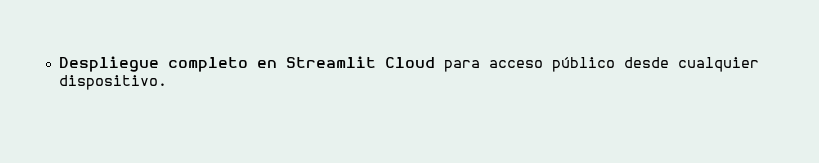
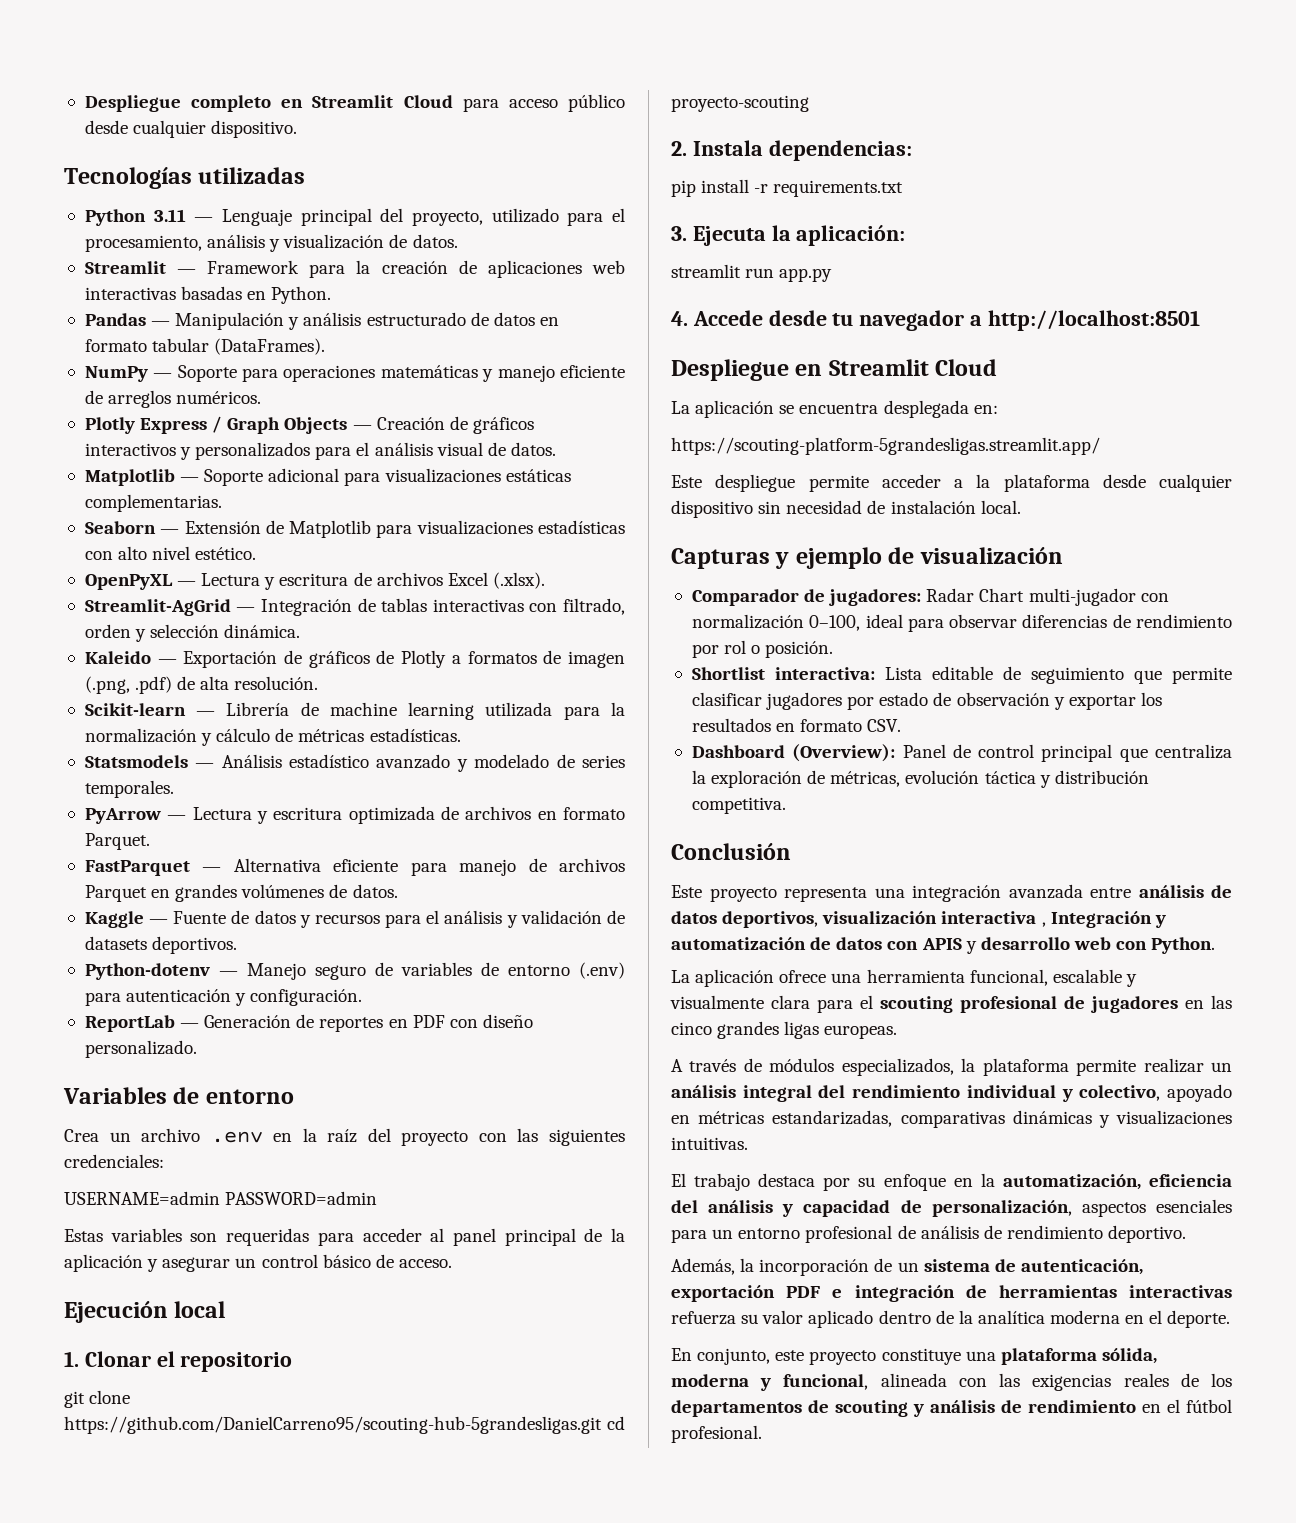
+ Tecnologías utilizadas
+ Python 3.11 — Lenguaje principal del proyecto, utilizado para el procesamiento, análisis y visualización de datos.
+ Streamlit — Framework para la creación de aplicaciones web interactivas basadas en Python.
+ Pandas — Manipulación y análisis estructurado de datos en formato tabular (DataFrames).
+ NumPy — Soporte para operaciones matemáticas y manejo eficiente de arreglos numéricos.
+ Plotly Express / Graph Objects — Creación de gráficos interactivos y personalizados para el análisis visual de datos.
+ Matplotlib — Soporte adicional para visualizaciones estáticas complementarias.
+ Seaborn — Extensión de Matplotlib para visualizaciones estadísticas con alto nivel estético.
+ OpenPyXL — Lectura y escritura de archivos Excel (.xlsx).
+ Streamlit-AgGrid — Integración de tablas interactivas con filtrado, orden y selección dinámica.
+ Kaleido — Exportación de gráficos de Plotly a formatos de imagen (.png, .pdf) de alta resolución.
+ Scikit-learn — Librería de machine learning utilizada para la normalización y cálculo de métricas estadísticas.
+ Statsmodels — Análisis estadístico avanzado y modelado de series temporales.
+ PyArrow — Lectura y escritura optimizada de archivos en formato Parquet.
+ FastParquet — Alternativa eficiente para manejo de archivos Parquet en grandes volúmenes de datos.
+ Kaggle — Fuente de datos y recursos para el análisis y validación de datasets deportivos.
+ Python-dotenv — Manejo seguro de variables de entorno (.env) para autenticación y configuración.
+ ReportLab — Generación de reportes en PDF con diseño personalizado.
+ Variables de entorno
+ Crea un archivo .env en la raíz del proyecto con las siguientes credenciales:
+ USERNAME=admin PASSWORD=admin
+ Estas variables son requeridas para acceder al panel principal de la aplicación y asegurar un control básico de acceso.
+ Ejecución local
+ 1. Clonar el repositorio
+ git clone https://github.com/DanielCarreno95/scouting-hub-5grandesligas.git cd proyecto-scouting
+ 2. Instala dependencias:
+ pip install -r requirements.txt
+ 3. Ejecuta la aplicación:
+ streamlit run app.py
+ 4. Accede desde tu navegador a http://localhost:8501
+ Despliegue en Streamlit Cloud
+ La aplicación se encuentra desplegada en:
+ https://scouting-platform-5grandesligas.streamlit.app/
+ Este despliegue permite acceder a la plataforma desde cualquier dispositivo sin necesidad de instalación local.
+ Capturas y ejemplo de visualización
+ Comparador de jugadores: Radar Chart multi-jugador con normalización 0–100, ideal para observar diferencias de rendimiento por rol o posición.
+ Shortlist interactiva: Lista editable de seguimiento que permite clasificar jugadores por estado de observación y exportar los resultados en formato CSV.
+ Dashboard (Overview): Panel de control principal que centraliza la exploración de métricas, evolución táctica y distribución competitiva.
+ Conclusión
+ Este proyecto representa una integración avanzada entre análisis de datos deportivos, visualización interactiva , Integración y automatización de datos con APIS y desarrollo web con Python.
+ La aplicación ofrece una herramienta funcional, escalable y visualmente clara para el scouting profesional de jugadores en las cinco grandes ligas europeas.
+ A través de módulos especializados, la plataforma permite realizar un análisis integral del rendimiento individual y colectivo, apoyado en métricas estandarizadas, comparativas dinámicas y visualizaciones intuitivas.
+ El trabajo destaca por su enfoque en la automatización, eficiencia del análisis y capacidad de personalización, aspectos esenciales para un entorno profesional de análisis de rendimiento deportivo.
+ Además, la incorporación de un sistema de autenticación, exportación PDF e integración de herramientas interactivas refuerza su valor aplicado dentro de la analítica moderna en el deporte.
+ En conjunto, este proyecto constituye una plataforma sólida, moderna y funcional, alineada con las exigencias reales de los departamentos de scouting y análisis de rendimiento en el fútbol profesional.

